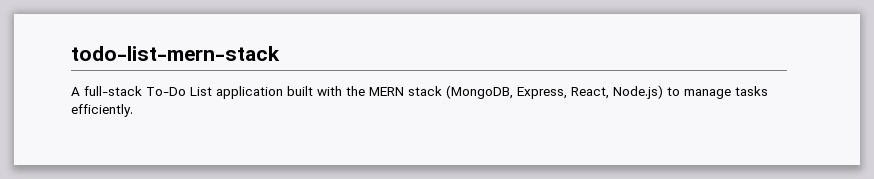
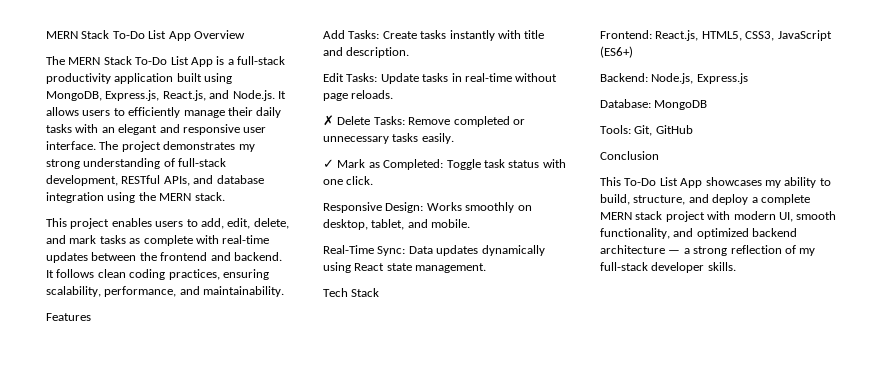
- todo-list-mern-stack
- A full-stack To-Do List application built with the MERN stack (MongoDB, Express, React, Node.js) to manage tasks efficiently.
+ MERN Stack To-Do List App Overview
+ The MERN Stack To-Do List App is a full-stack productivity application built using MongoDB, Express.js, React.js, and Node.js. It allows users to efficiently manage their daily tasks with an elegant and responsive user interface. The project demonstrates my strong understanding of full-stack development, RESTful APIs, and database integration using the MERN stack.
+ This project enables users to add, edit, delete, and mark tasks as complete with real-time updates between the frontend and backend. It follows clean coding practices, ensuring scalability, performance, and maintainability.
+ Features
+ Add Tasks: Create tasks instantly with title and description.
+ Edit Tasks: Update tasks in real-time without page reloads.
+ ✗ Delete Tasks: Remove completed or unnecessary tasks easily.
+ ✓ Mark as Completed: Toggle task status with one click.
+ Responsive Design: Works smoothly on desktop, tablet, and mobile.
+ Real-Time Sync: Data updates dynamically using React state management.
+ Tech Stack
+ Frontend: React.js, HTML5, CSS3, JavaScript (ES6+)
+ Backend: Node.js, Express.js
+ Database: MongoDB
+ Tools: Git, GitHub
+ Conclusion
+ This To-Do List App showcases my ability to build, structure, and deploy a complete MERN stack project with modern UI, smooth functionality, and optimized backend architecture — a strong reflection of my full-stack developer skills.

